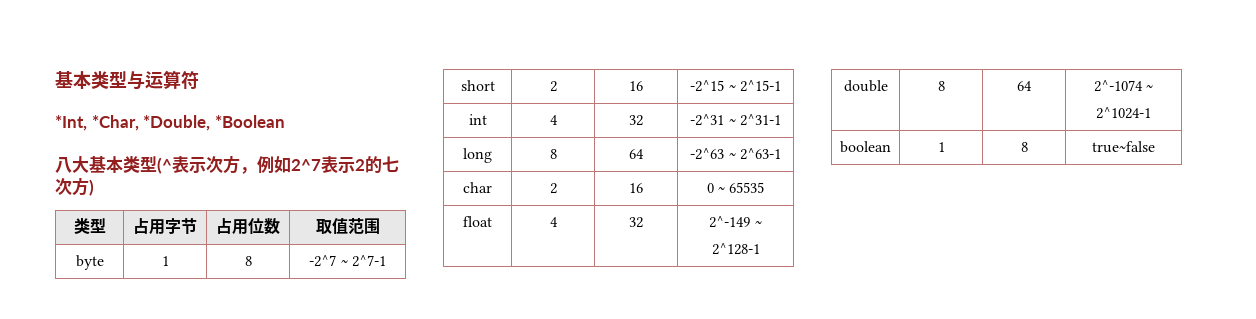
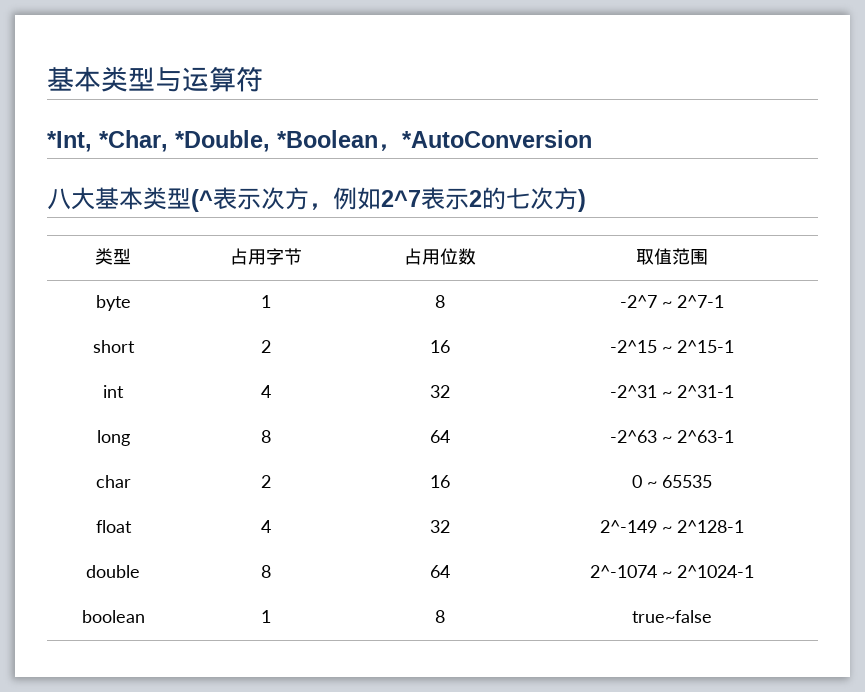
- *Int, *Char, *Double, *Boolean
+ *Int, *Char, *Double, *Boolean，*AutoConversion

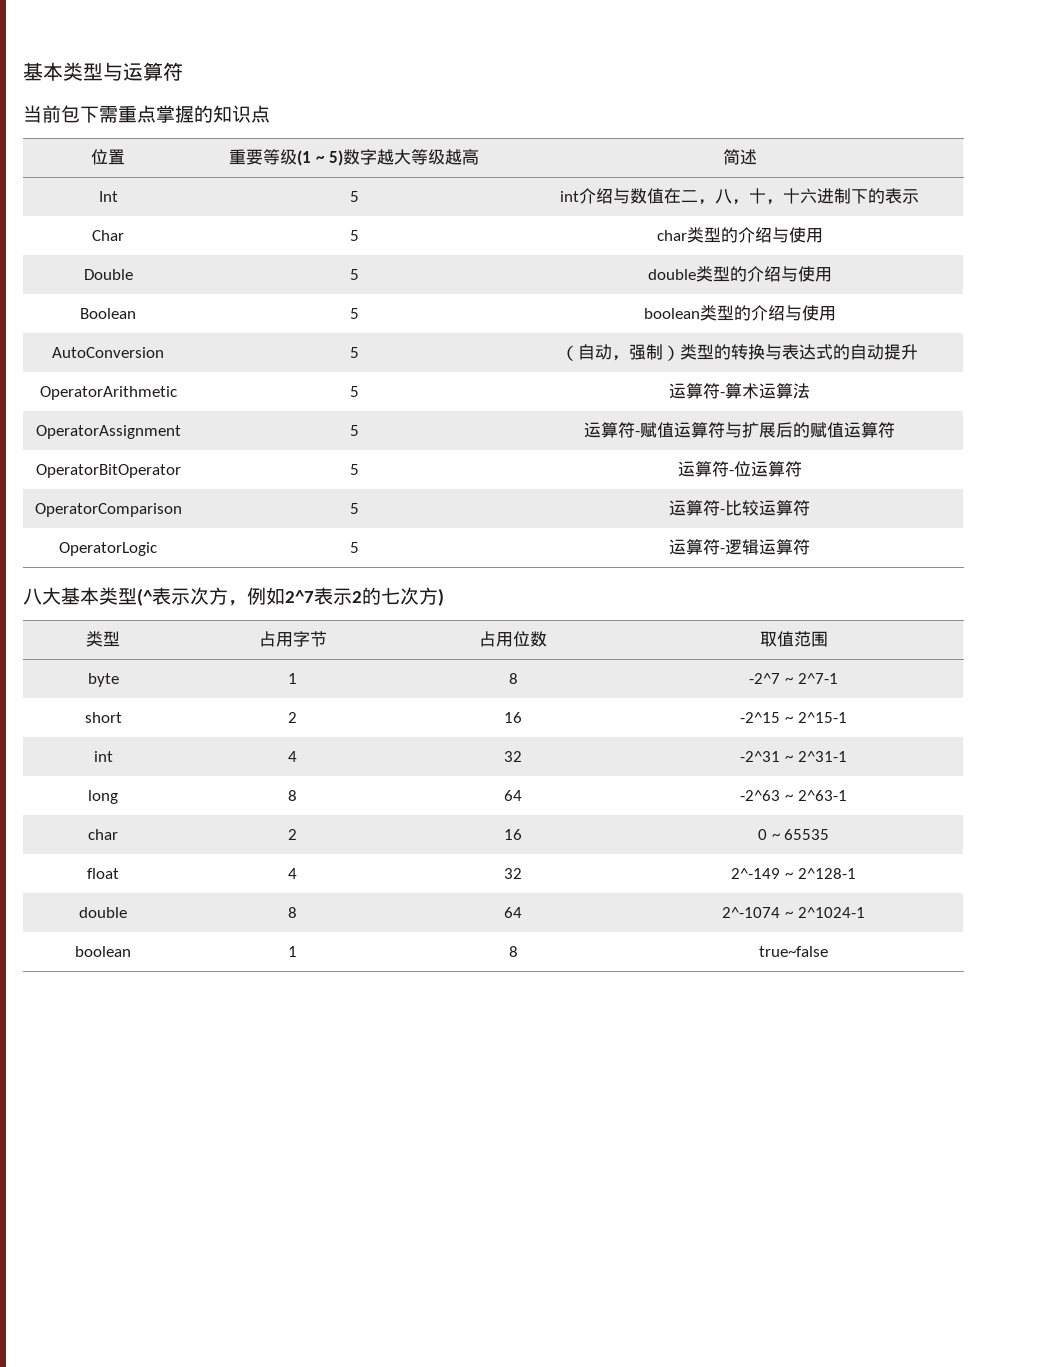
- *Int, *Char, *Double, *Boolean，*AutoConversion
+ 当前包下需重点掌握的知识点
+ 位置 | 重要等级(1 ~ 5)数字越大等级越高 | 简述
+ Int | 5 | int介绍与数值在二，八，十，十六进制下的表示
+ Char | 5 | char类型的介绍与使用
+ Double | 5 | double类型的介绍与使用
+ Boolean | 5 | boolean类型的介绍与使用
+ AutoConversion | 5 | （自动，强制）类型的转换与表达式的自动提升
+ OperatorArithmetic | 5 | 运算符-算术运算法
+ OperatorAssignment | 5 | 运算符-赋值运算符与扩展后的赋值运算符
+ OperatorBitOperator | 5 | 运算符-位运算符
+ OperatorComparison | 5 | 运算符-比较运算符
+ OperatorLogic | 5 | 运算符-逻辑运算符

